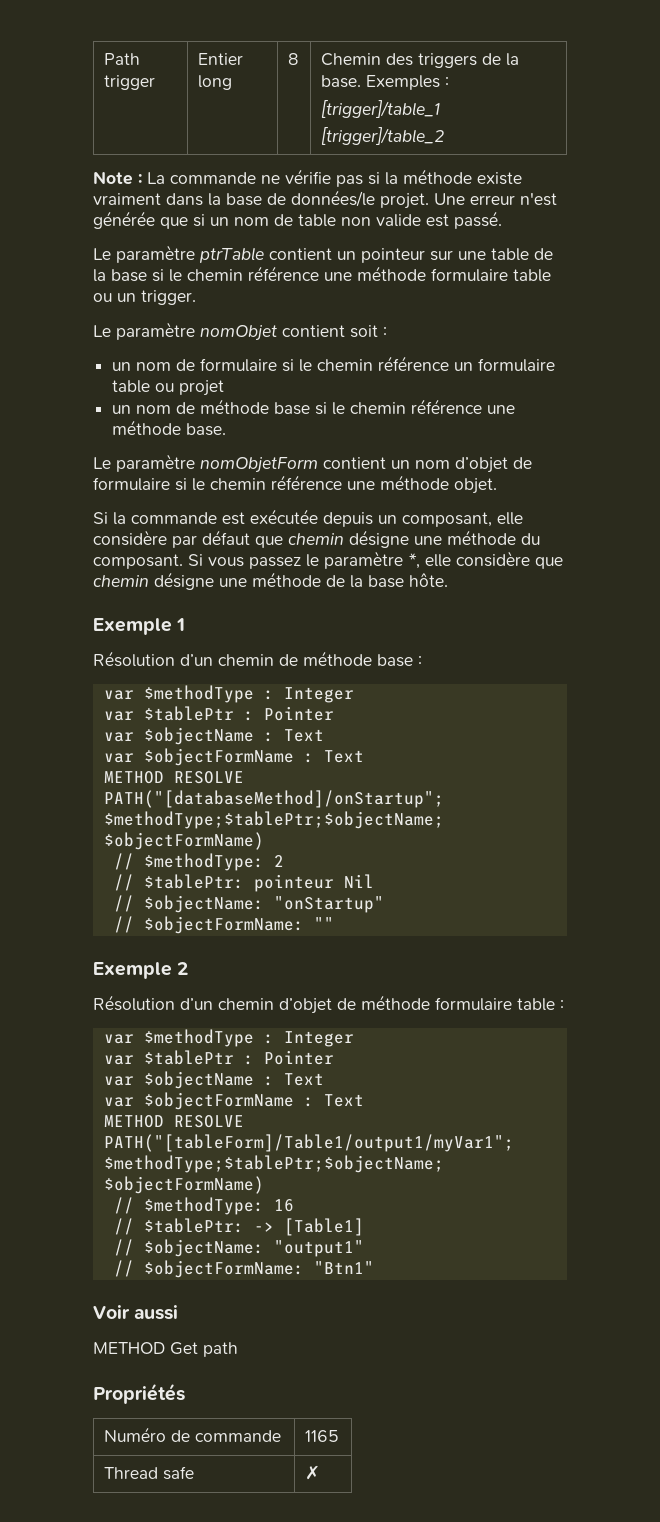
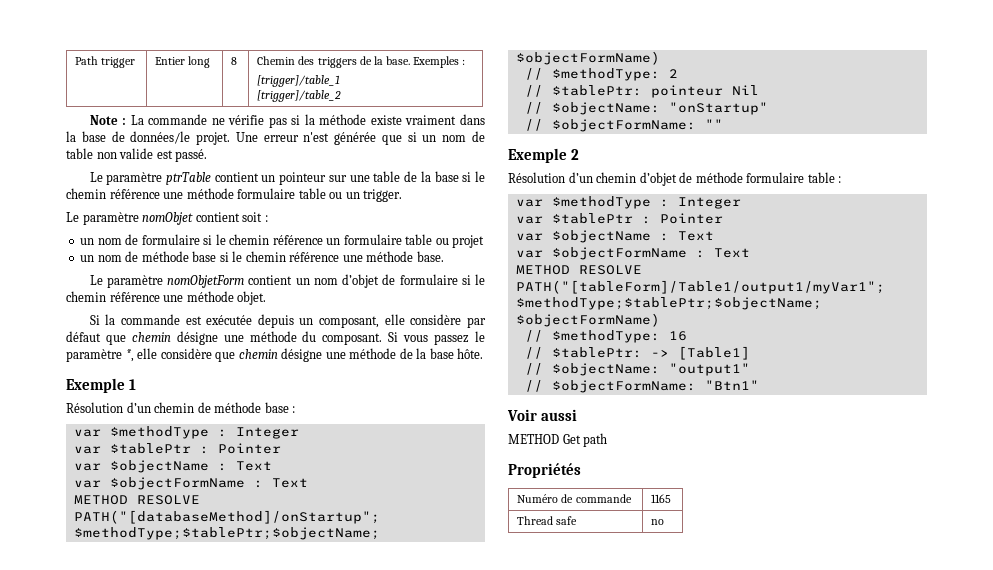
- Thread safe | ✗
+ Thread safe | no

